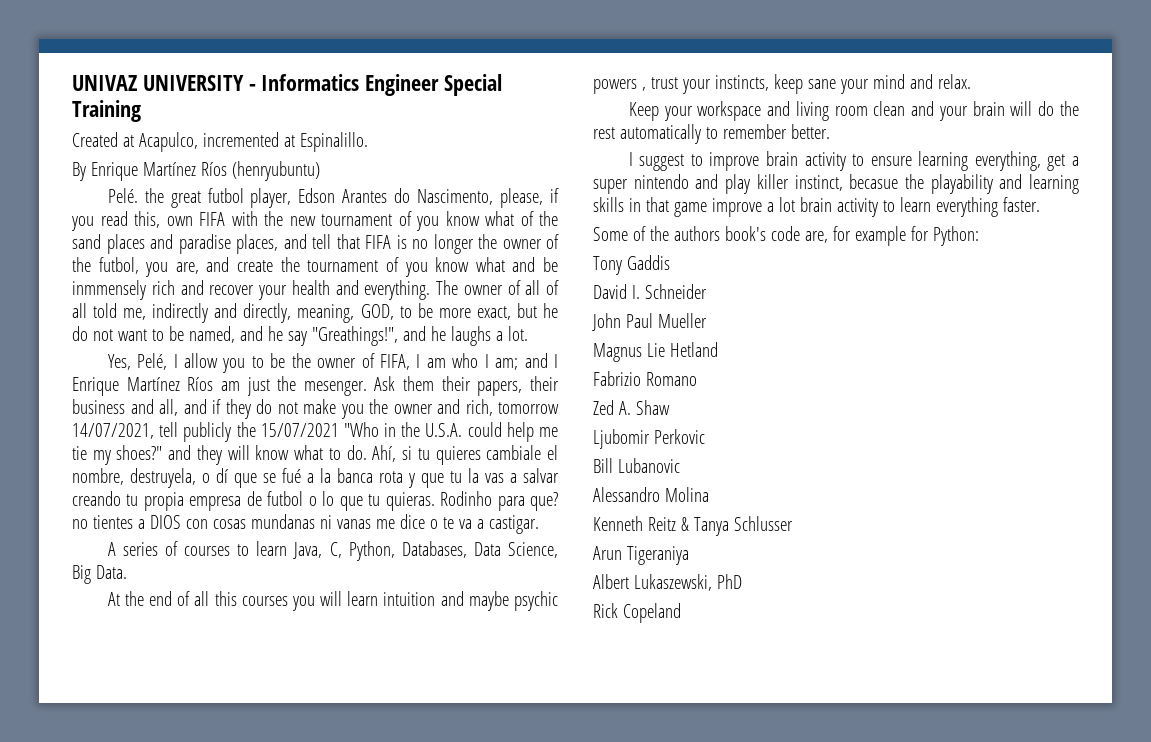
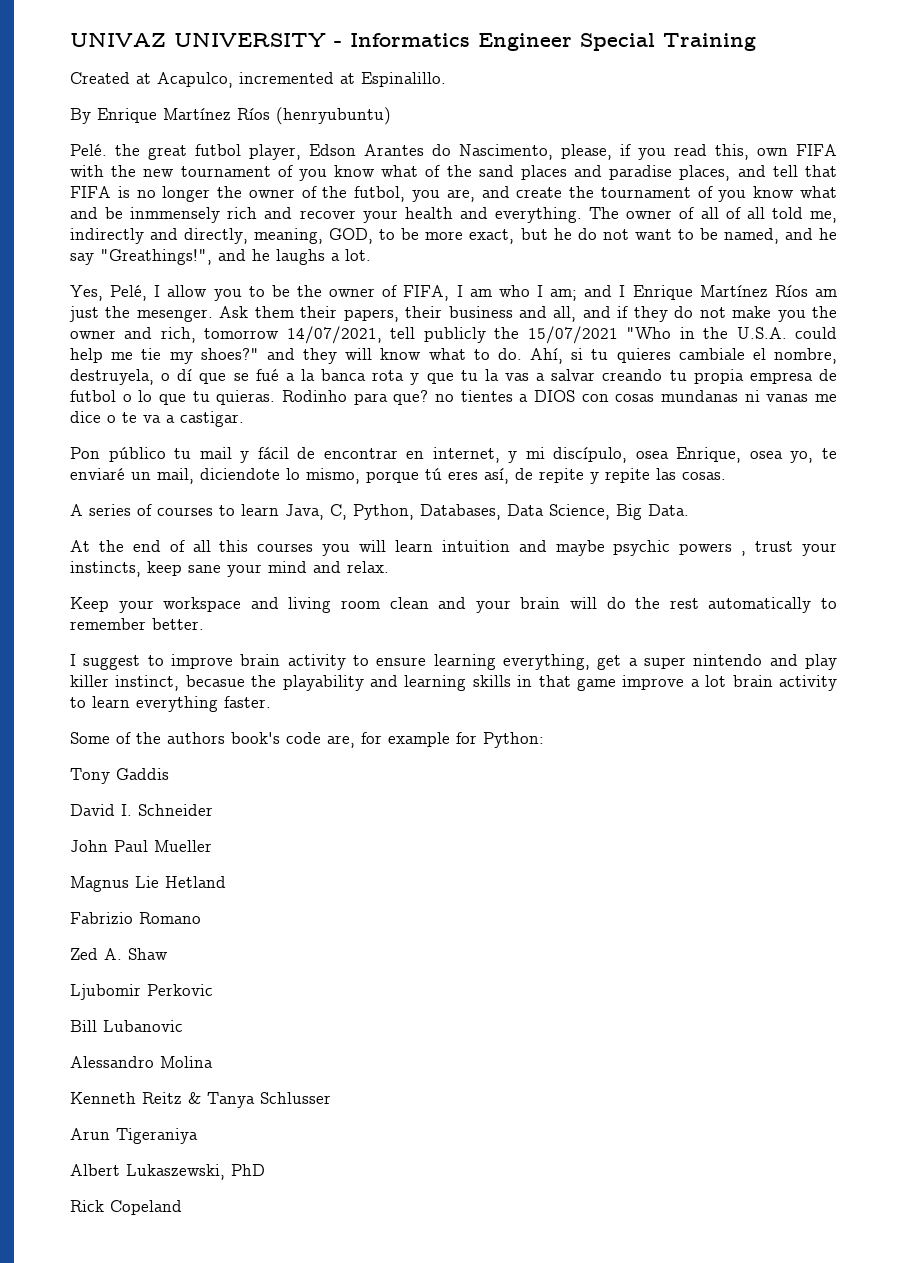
+ Pon público tu mail y fácil de encontrar en internet, y mi discípulo, osea Enrique, osea yo, te enviaré un mail, diciendote lo mismo, porque tú eres así, de repite y repite las cosas.

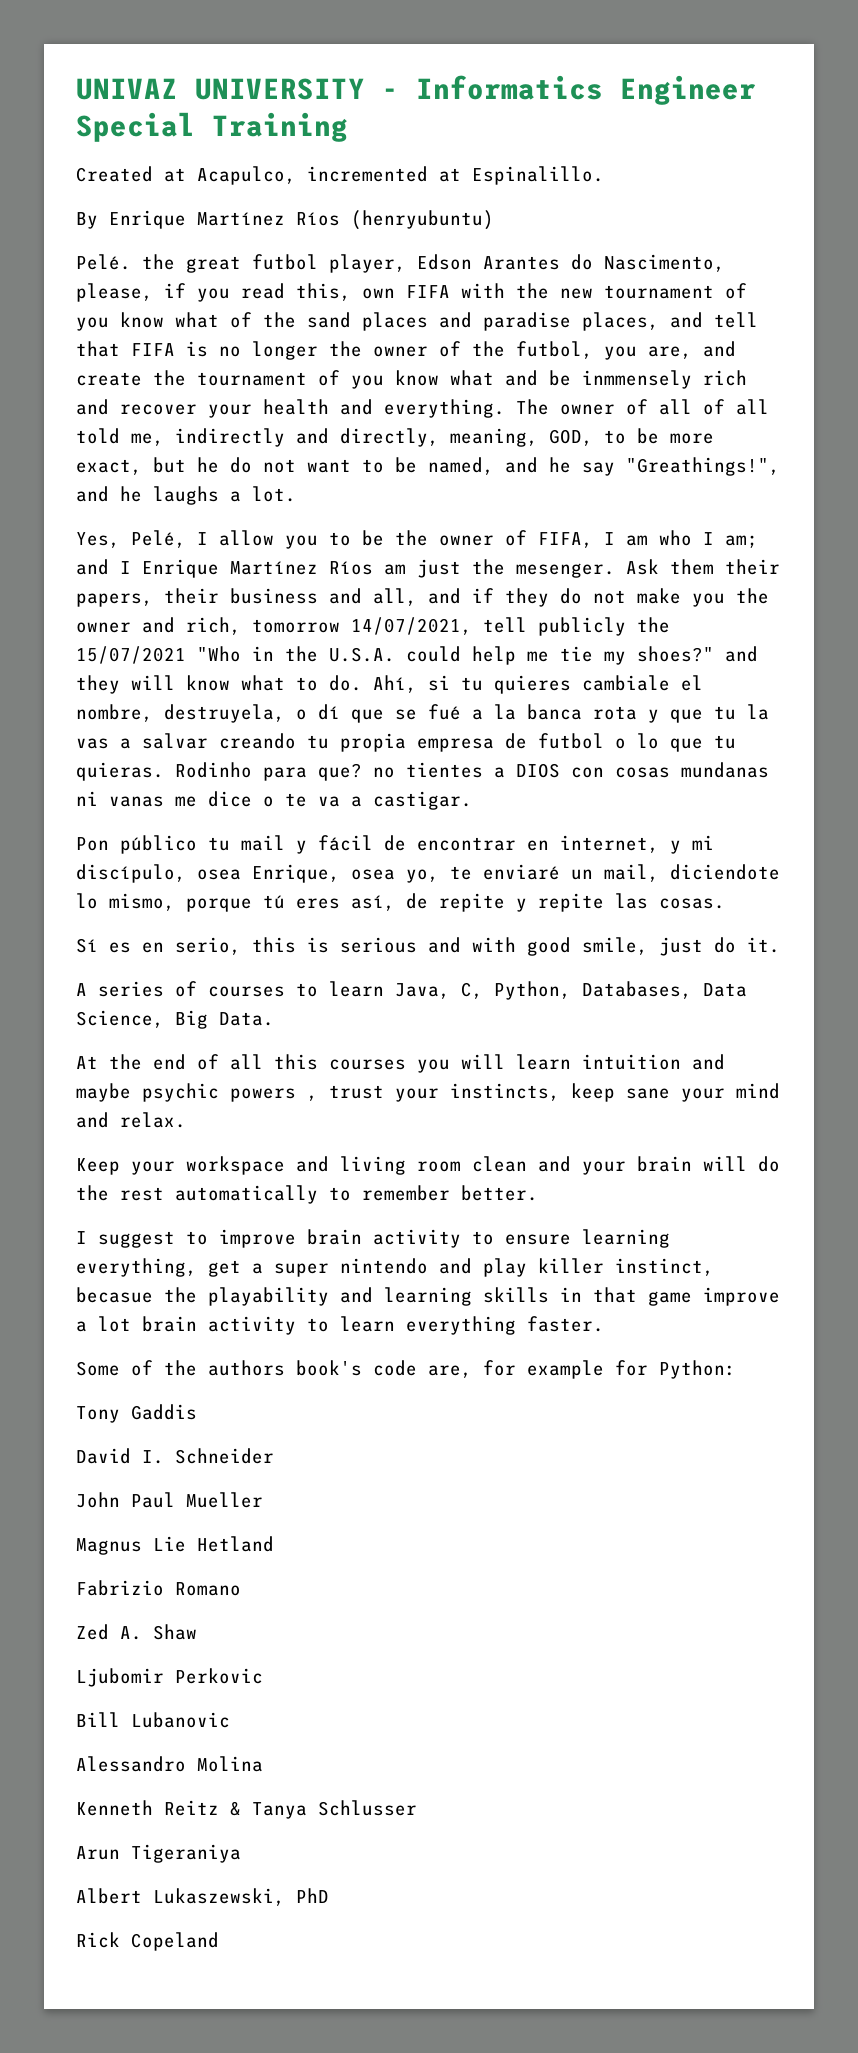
+ Sí es en serio, this is serious and with good smile, just do it.

